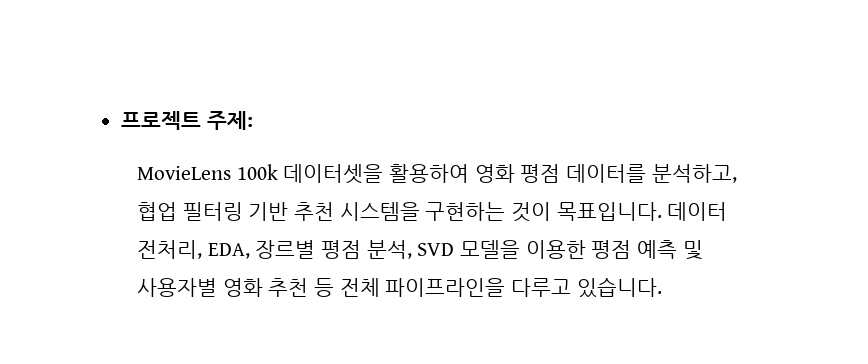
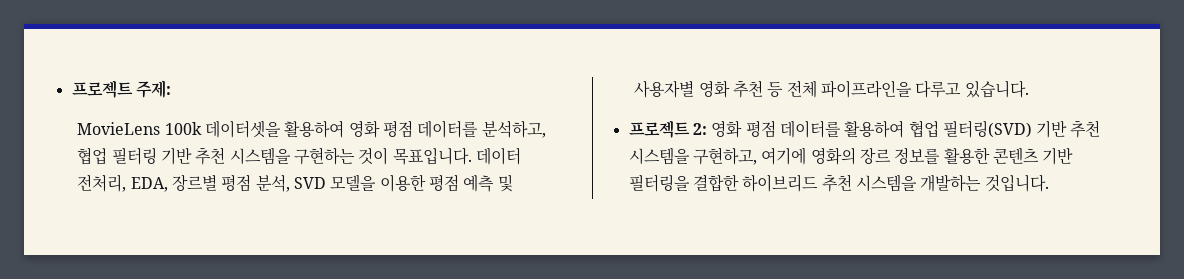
+ 프로젝트 2: 영화 평점 데이터를 활용하여 협업 필터링(SVD) 기반 추천 시스템을 구현하고, 여기에 영화의 장르 정보를 활용한 콘텐츠 기반 필터링을 결합한 하이브리드 추천 시스템을 개발하는 것입니다.

